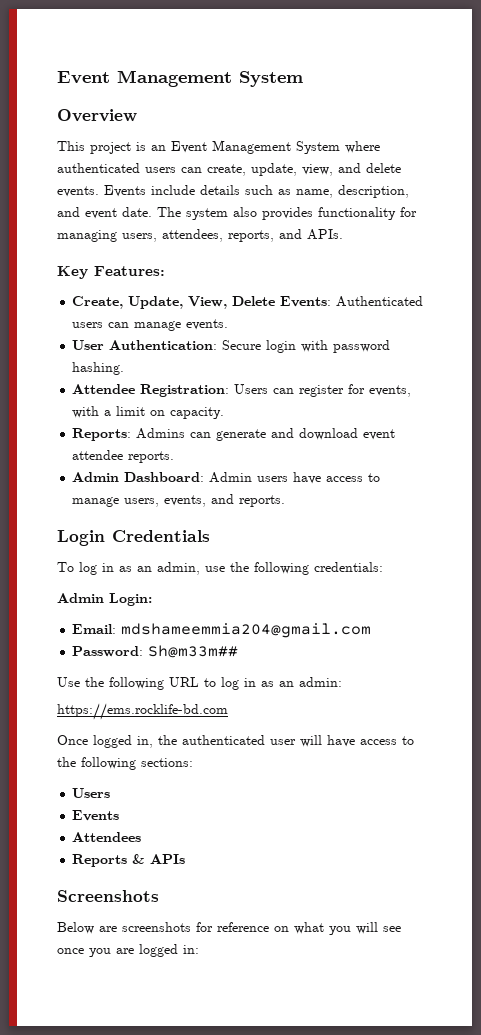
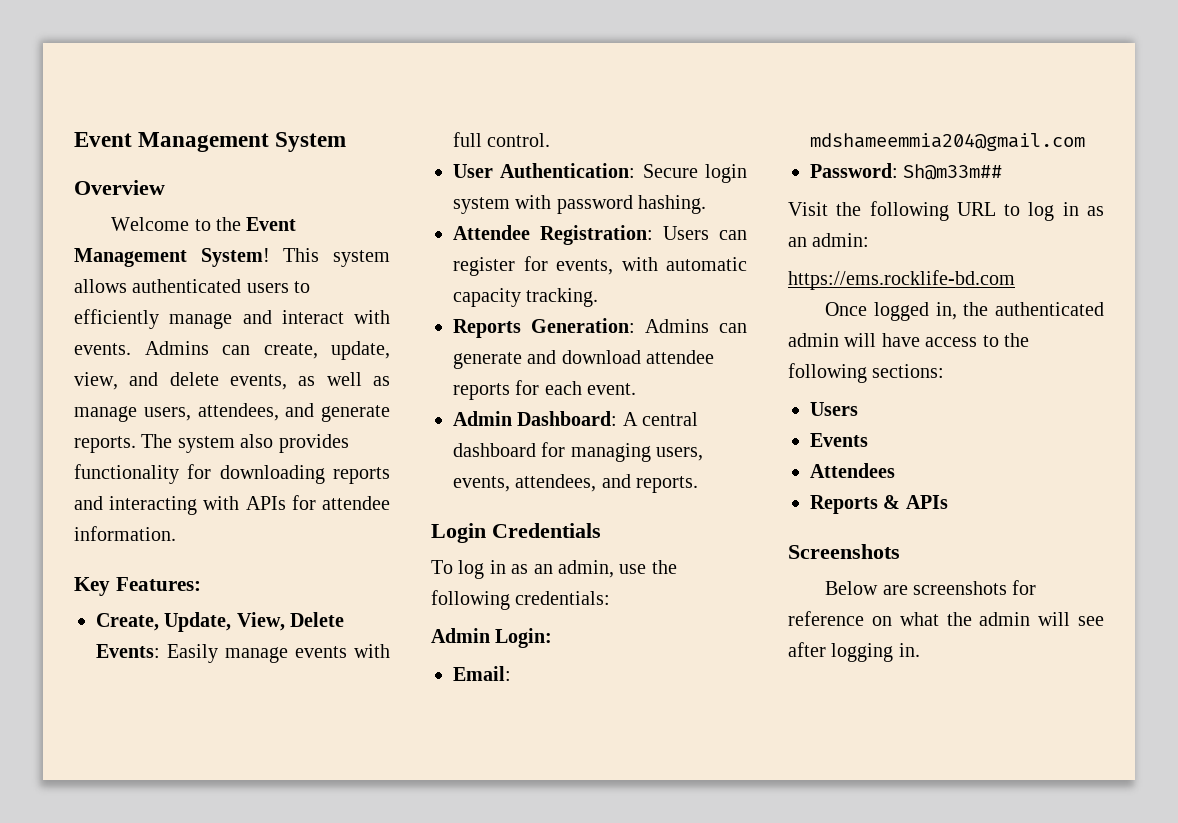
- This project is an Event Management System where authenticated users can create, update, view, and delete events. Events include details such as name, description, and event date.
+ Welcome to the Event Management System! This system allows authenticated users to efficiently manage and interact with events. Admins can create, update, view, and delete events, as well as manage users, attendees, and generate reports.
- The system also provides functionality for managing users, attendees, reports, and APIs.
+ The system also provides functionality for downloading reports and interacting with APIs for attendee information.
- Create, Update, View, Delete Events: Authenticated users can manage events.
+ Create, Update, View, Delete Events: Easily manage events with full control.
- User Authentication: Secure login with password hashing.
+ User Authentication: Secure login system with password hashing.
- Attendee Registration: Users can register for events, with a limit on capacity.
- Reports: Admins can generate and download event attendee reports.
- Admin Dashboard: Admin users have access to manage users, events, and reports.
+ Attendee Registration: Users can register for events, with automatic capacity tracking.
+ Reports Generation: Admins can generate and download attendee reports for each event.
+ Admin Dashboard: A central dashboard for managing users, events, attendees, and reports.
- Use the following URL to log in as an admin:
+ Visit the following URL to log in as an admin:
- Once logged in, the authenticated user will have access to the following sections:
+ Once logged in, the authenticated admin will have access to the following sections:
- Below are screenshots for reference on what you will see once you are logged in:
+ Below are screenshots for reference on what the admin will see after logging in.

